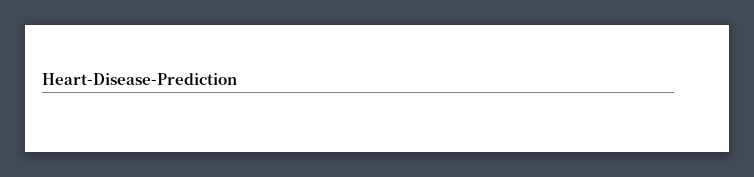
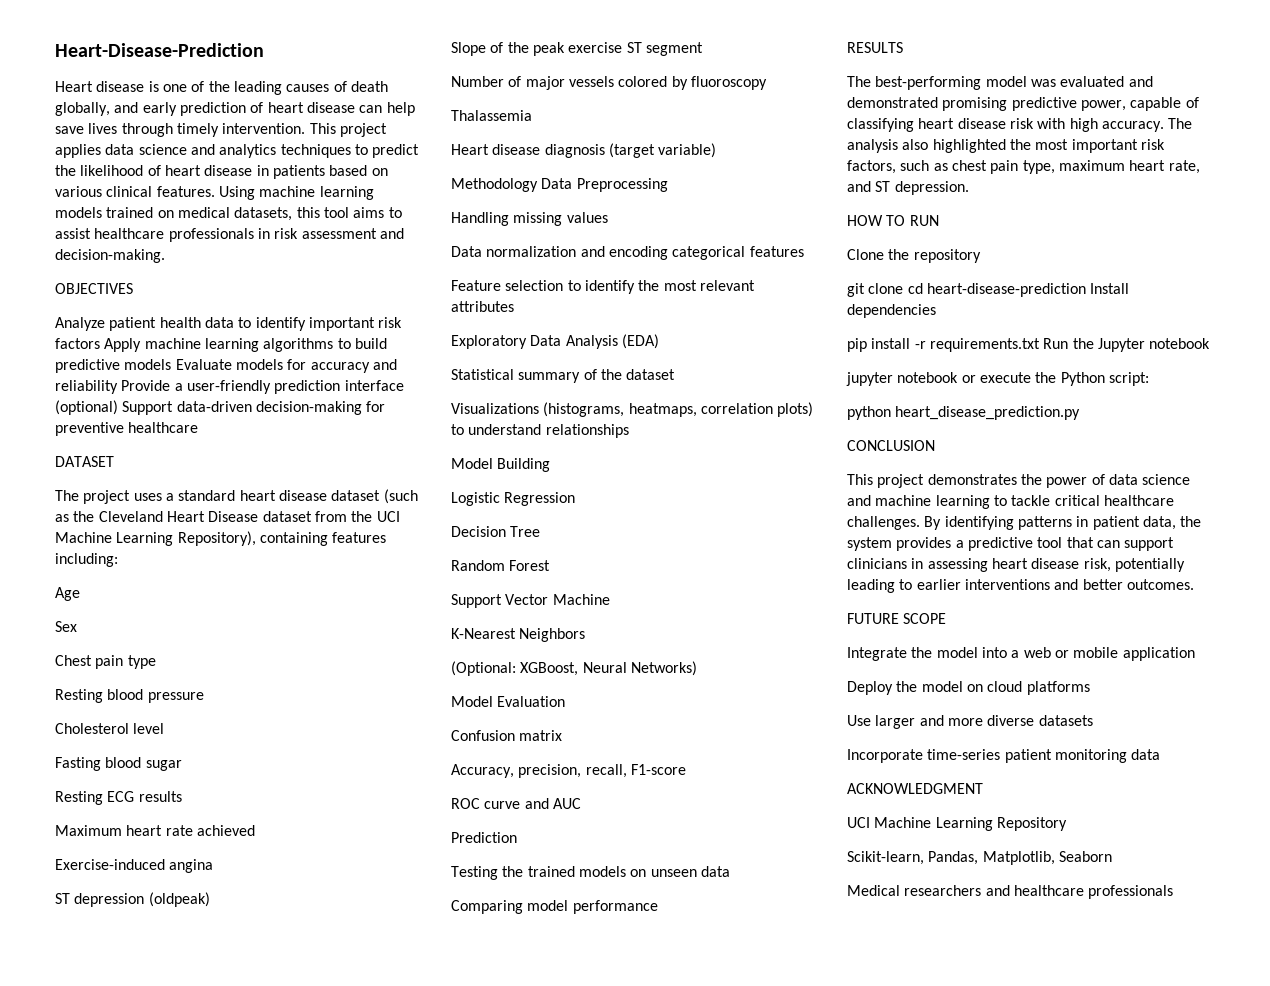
+ Heart disease is one of the leading causes of death globally, and early prediction of heart disease can help save lives through timely intervention. This project applies data science and analytics techniques to predict the likelihood of heart disease in patients based on various clinical features. Using machine learning models trained on medical datasets, this tool aims to assist healthcare professionals in risk assessment and decision-making.
+ OBJECTIVES
+ Analyze patient health data to identify important risk factors Apply machine learning algorithms to build predictive models Evaluate models for accuracy and reliability Provide a user-friendly prediction interface (optional) Support data-driven decision-making for preventive healthcare
+ DATASET
+ The project uses a standard heart disease dataset (such as the Cleveland Heart Disease dataset from the UCI Machine Learning Repository), containing features including:
+ Age
+ Sex
+ Chest pain type
+ Resting blood pressure
+ Cholesterol level
+ Fasting blood sugar
+ Resting ECG results
+ Maximum heart rate achieved
+ Exercise-induced angina
+ ST depression (oldpeak)
+ Slope of the peak exercise ST segment
+ Number of major vessels colored by fluoroscopy
+ Thalassemia
+ Heart disease diagnosis (target variable)
+ Methodology Data Preprocessing
+ Handling missing values
+ Data normalization and encoding categorical features
+ Feature selection to identify the most relevant attributes
+ Exploratory Data Analysis (EDA)
+ Statistical summary of the dataset
+ Visualizations (histograms, heatmaps, correlation plots) to understand relationships
+ Model Building
+ Logistic Regression
+ Decision Tree
+ Random Forest
+ Support Vector Machine
+ K-Nearest Neighbors
+ (Optional: XGBoost, Neural Networks)
+ Model Evaluation
+ Confusion matrix
+ Accuracy, precision, recall, F1-score
+ ROC curve and AUC
+ Prediction
+ Testing the trained models on unseen data
+ Comparing model performance
+ RESULTS
+ The best-performing model was evaluated and demonstrated promising predictive power, capable of classifying heart disease risk with high accuracy. The analysis also highlighted the most important risk factors, such as chest pain type, maximum heart rate, and ST depression.
+ HOW TO RUN
+ Clone the repository
+ git clone cd heart-disease-prediction Install dependencies
+ pip install -r requirements.txt Run the Jupyter notebook
+ jupyter notebook or execute the Python script:
+ python heart_disease_prediction.py
+ CONCLUSION
+ This project demonstrates the power of data science and machine learning to tackle critical healthcare challenges. By identifying patterns in patient data, the system provides a predictive tool that can support clinicians in assessing heart disease risk, potentially leading to earlier interventions and better outcomes.
+ FUTURE SCOPE
+ Integrate the model into a web or mobile application
+ Deploy the model on cloud platforms
+ Use larger and more diverse datasets
+ Incorporate time-series patient monitoring data
+ ACKNOWLEDGMENT
+ UCI Machine Learning Repository
+ Scikit-learn, Pandas, Matplotlib, Seaborn
+ Medical researchers and healthcare professionals

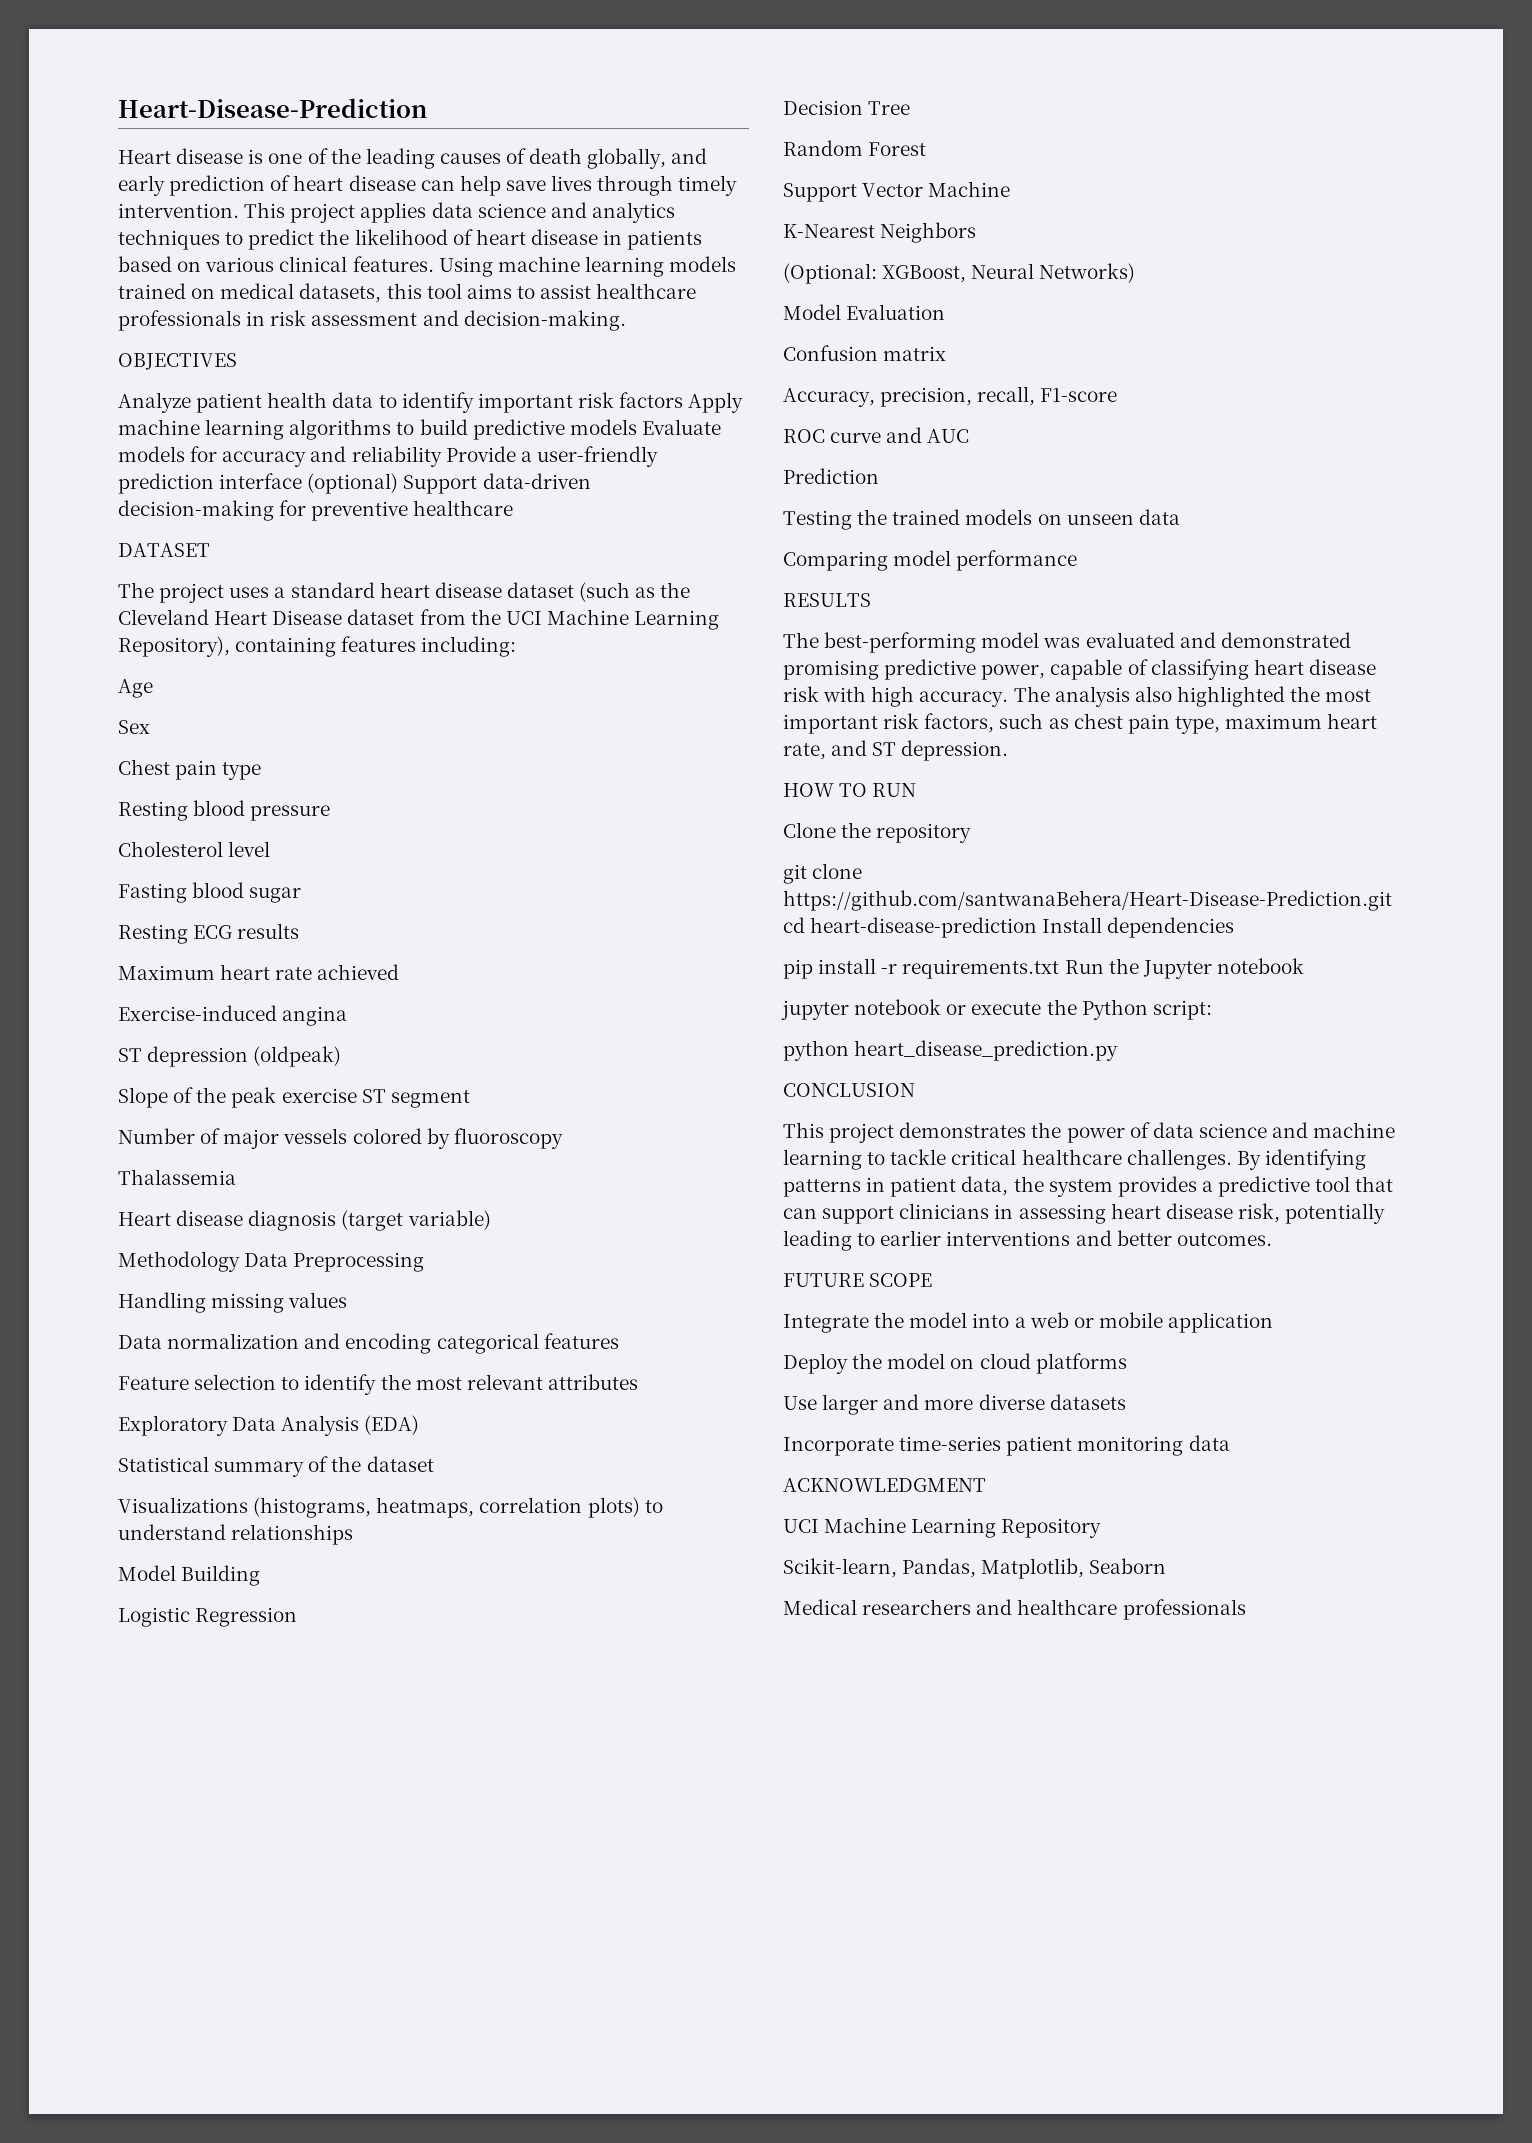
- git clone cd heart-disease-prediction Install dependencies
+ git clone https://github.com/santwanaBehera/Heart-Disease-Prediction.git cd heart-disease-prediction Install dependencies

